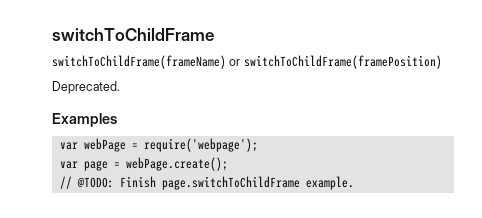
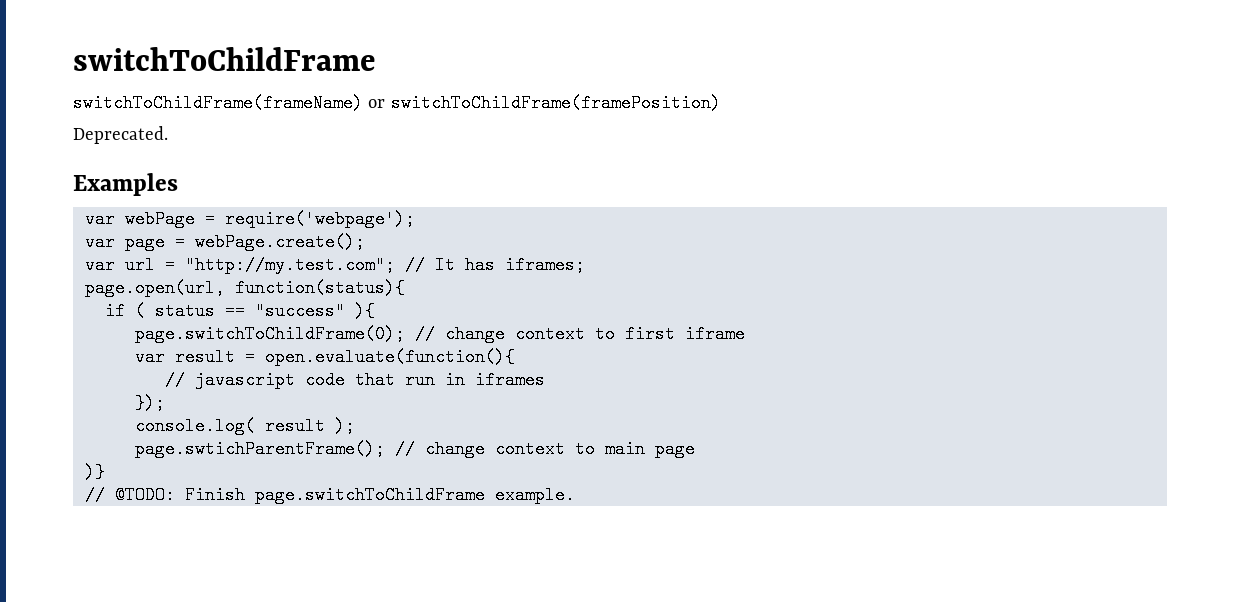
+ var url = "http://my.test.com"; // It has iframes;
+ page.open(url, function(status){
+ if ( status == "success" ){
+ page.switchToChildFrame(0); // change context to first iframe
+ var result = open.evaluate(function(){
+ // javascript code that run in iframes
+ });
+ console.log( result );
+ page.swtichParentFrame(); // change context to main page
+ )}

